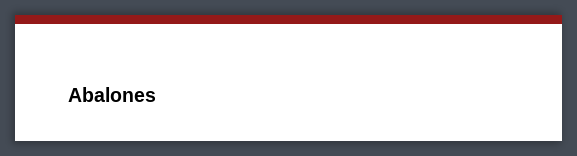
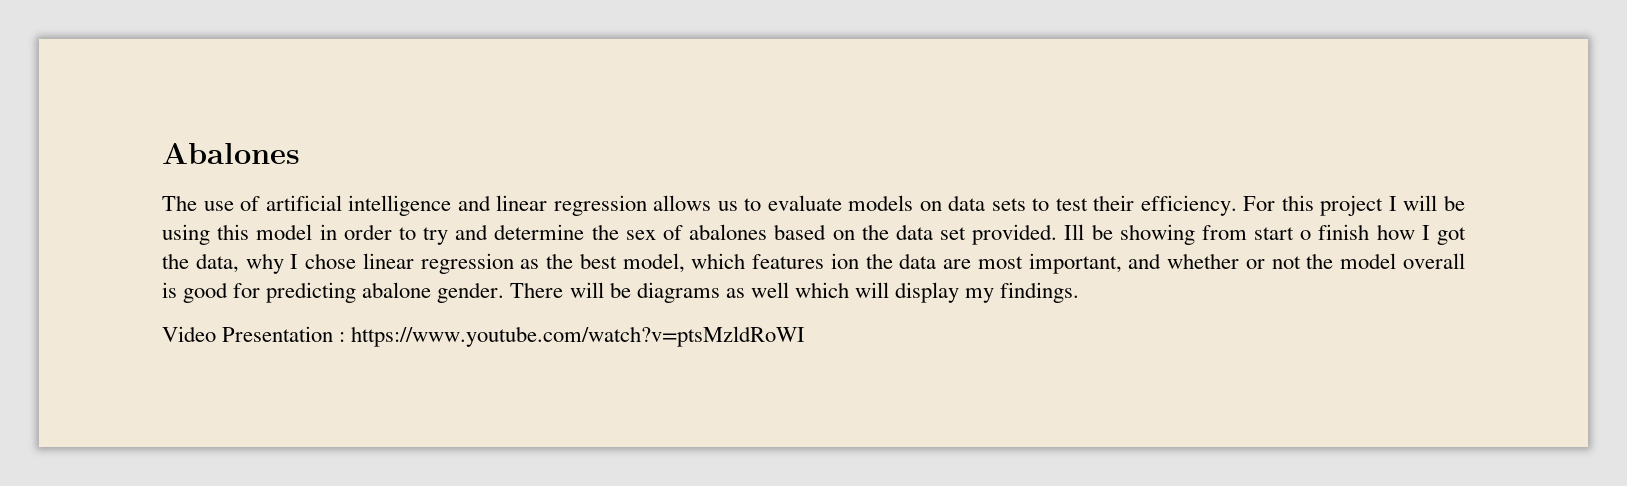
+ The use of artificial intelligence and linear regression allows us to evaluate models on data sets to test their efficiency. For this project I will be using this model in order to try and determine the sex of abalones based on the data set provided. Ill be showing from start o finish how I got the data, why I chose linear regression as the best model, which features ion the data are most important, and whether or not the model overall is good for predicting abalone gender. There will be diagrams as well which will display my findings.
+ Video Presentation : https://www.youtube.com/watch?v=ptsMzldRoWI

